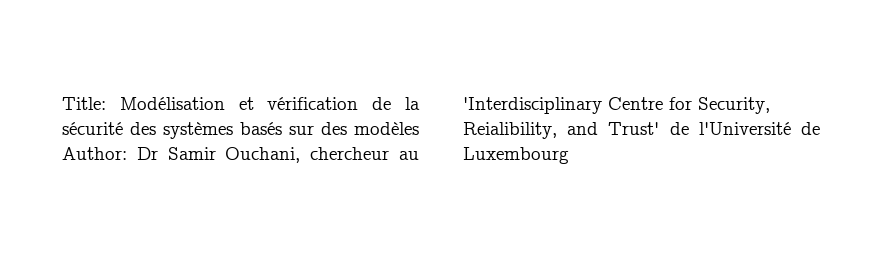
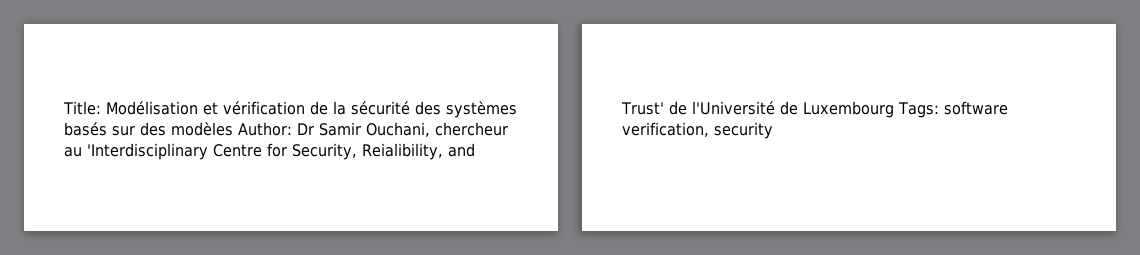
- Title: Modélisation et vérification de la sécurité des systèmes basés sur des modèles Author: Dr Samir Ouchani, chercheur au 'Interdisciplinary Centre for Security, Reialibility, and Trust' de l'Université de Luxembourg
+ Title: Modélisation et vérification de la sécurité des systèmes basés sur des modèles Author: Dr Samir Ouchani, chercheur au 'Interdisciplinary Centre for Security, Reialibility, and Trust' de l'Université de Luxembourg Tags: software verification, security

